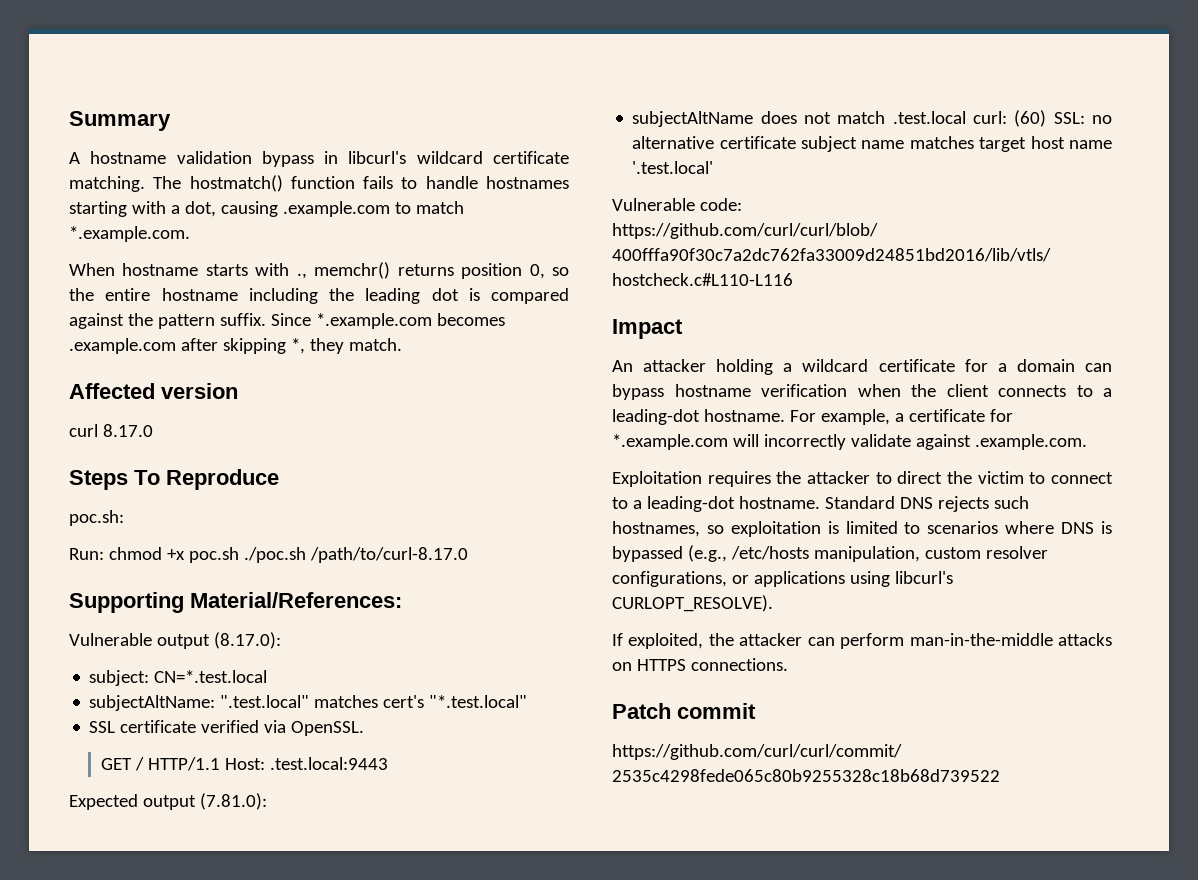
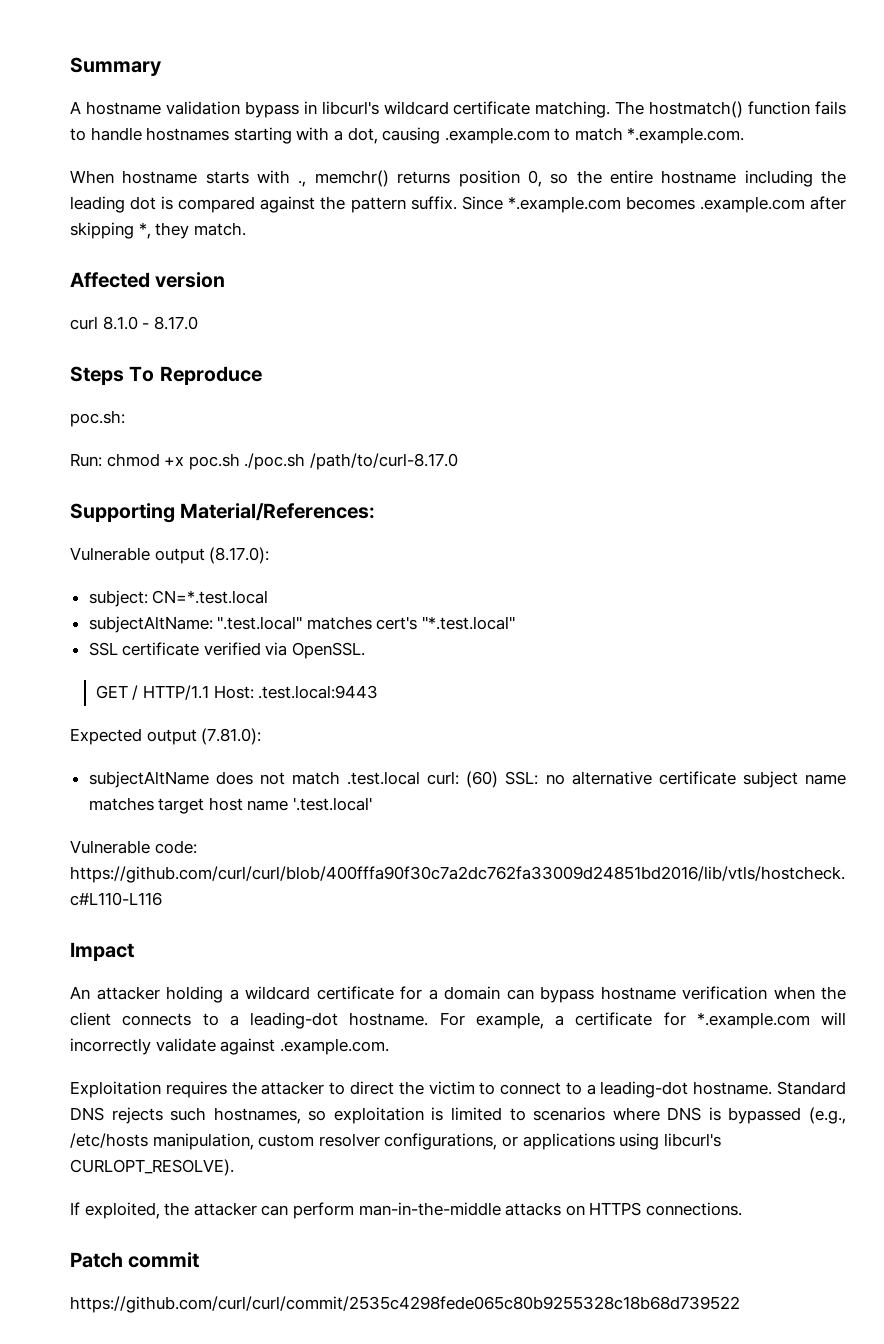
- curl 8.17.0
+ curl 8.1.0 - 8.17.0

